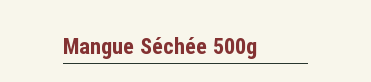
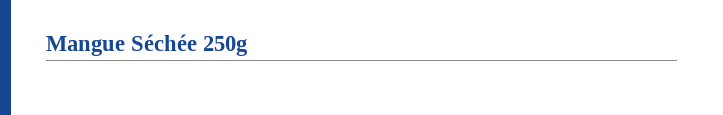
- Mangue Séchée 500g
+ Mangue Séchée 250g

